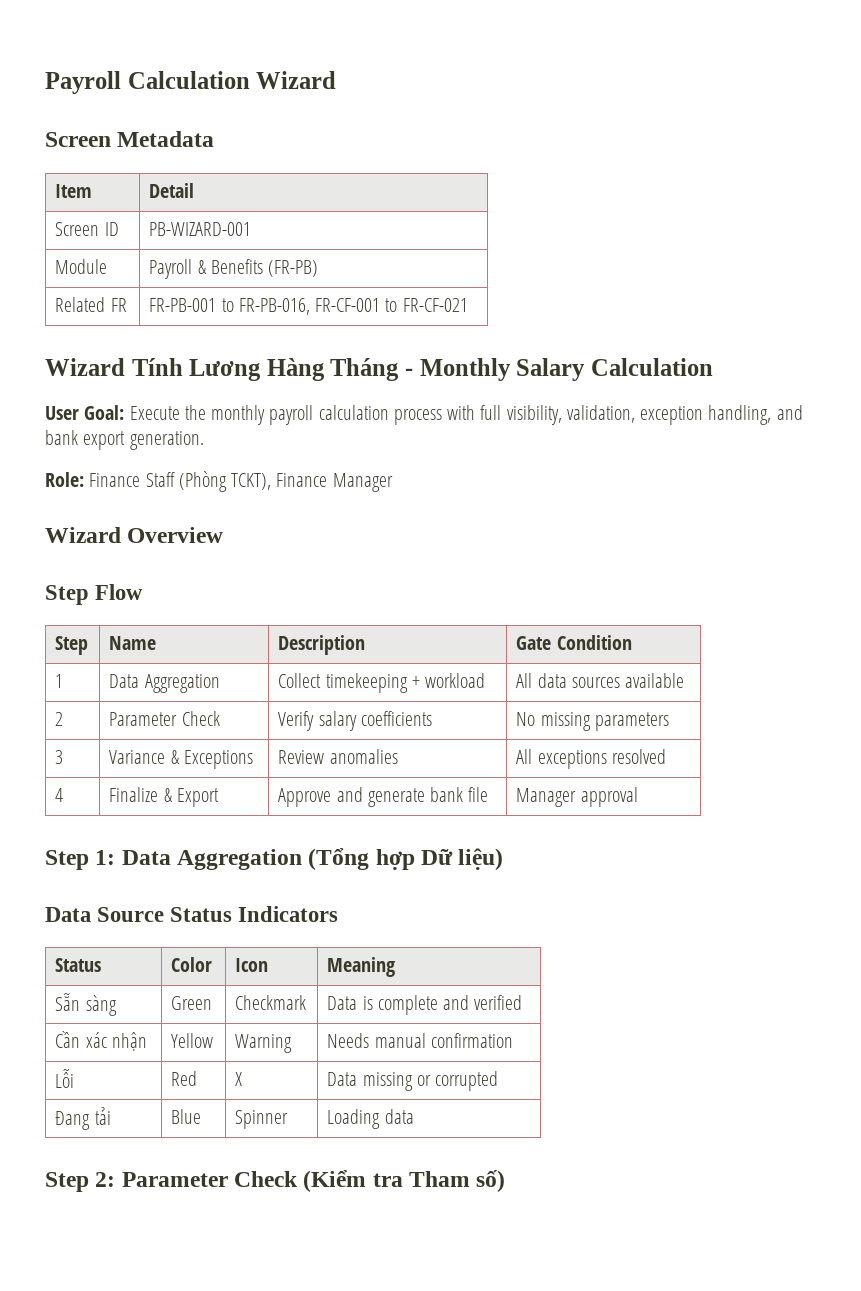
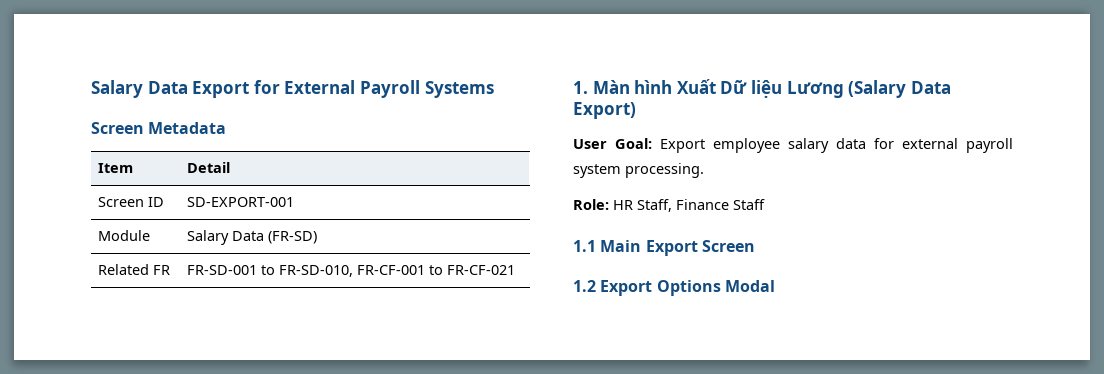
- Payroll Calculation Wizard
+ Salary Data Export for External Payroll Systems
- Screen ID | PB-WIZARD-001
+ Screen ID | SD-EXPORT-001
- Module | Payroll & Benefits (FR-PB)
+ Module | Salary Data (FR-SD)
- Related FR | FR-PB-001 to FR-PB-016, FR-CF-001 to FR-CF-021
+ Related FR | FR-SD-001 to FR-SD-010, FR-CF-001 to FR-CF-021
- Wizard Tính Lương Hàng Tháng - Monthly Salary Calculation
- User Goal: Execute the monthly payroll calculation process with full visibility, validation, exception handling, and bank export generation.
+ 1. Màn hình Xuất Dữ liệu Lương (Salary Data Export)
+ User Goal: Export employee salary data for external payroll system processing.
- Role: Finance Staff (Phòng TCKT), Finance Manager
- Wizard Overview
- Step Flow
- Step | Name | Description | Gate Condition
- 1 | Data Aggregation | Collect timekeeping + workload | All data sources available
- 2 | Parameter Check | Verify salary coefficients | No missing parameters
- 3 | Variance & Exceptions | Review anomalies | All exceptions resolved
- 4 | Finalize & Export | Approve and generate bank file | Manager approval
- Step 1: Data Aggregation (Tổng hợp Dữ liệu)
- Data Source Status Indicators
- Status | Color | Icon | Meaning
- Sẵn sàng | Green | Checkmark | Data is complete and verified
- Cần xác nhận | Yellow | Warning | Needs manual confirmation
- Lỗi | Red | X | Data missing or corrupted
- Đang tải | Blue | Spinner | Loading data
- Step 2: Parameter Check (Kiểm tra Tham số)
+ Role: HR Staff, Finance Staff
+ 1.1 Main Export Screen
+ 1.2 Export Options Modal

